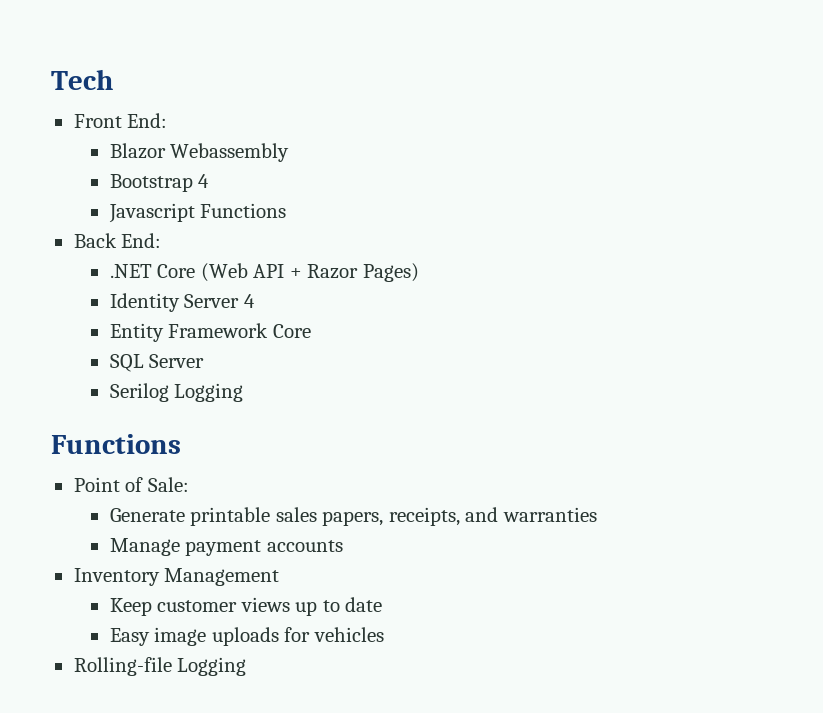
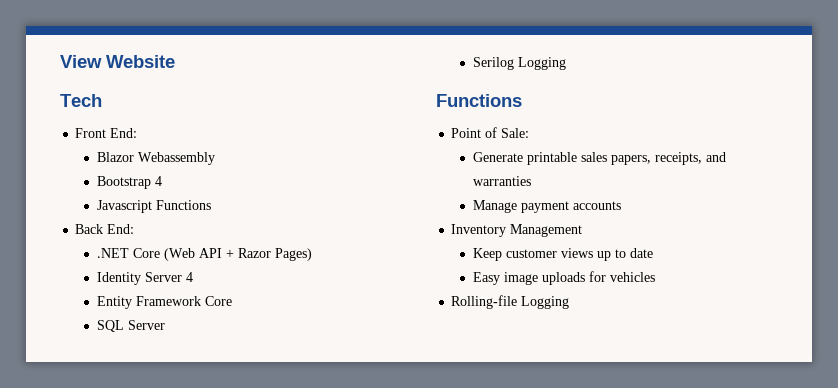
+ View Website

